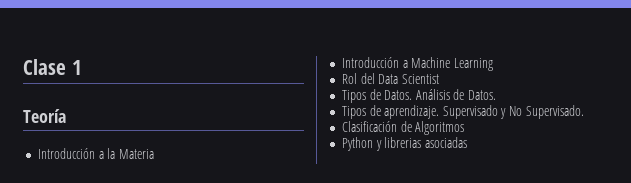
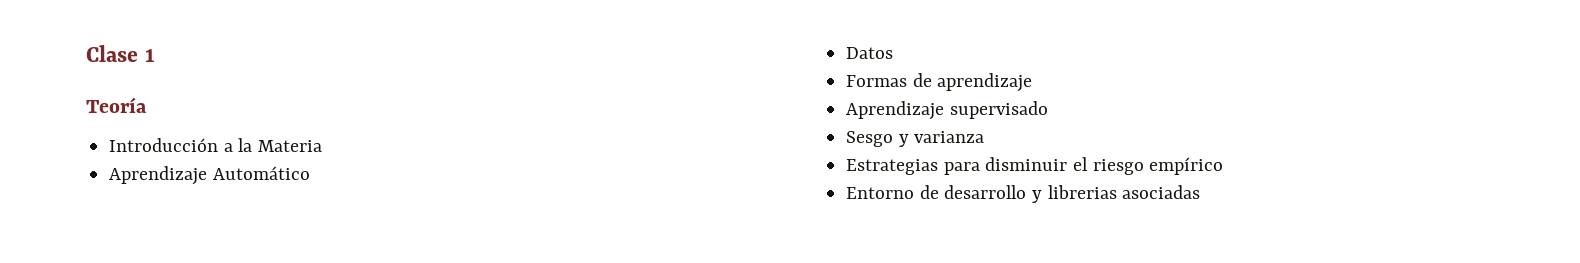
- Introducción a Machine Learning
- Rol del Data Scientist
- Tipos de Datos. Análisis de Datos.
- Tipos de aprendizaje. Supervisado y No Supervisado.
- Clasificación de Algoritmos
- Python y librerias asociadas
+ Aprendizaje Automático
+ Datos
+ Formas de aprendizaje
+ Aprendizaje supervisado
+ Sesgo y varianza
+ Estrategias para disminuir el riesgo empírico
+ Entorno de desarrollo y librerias asociadas

